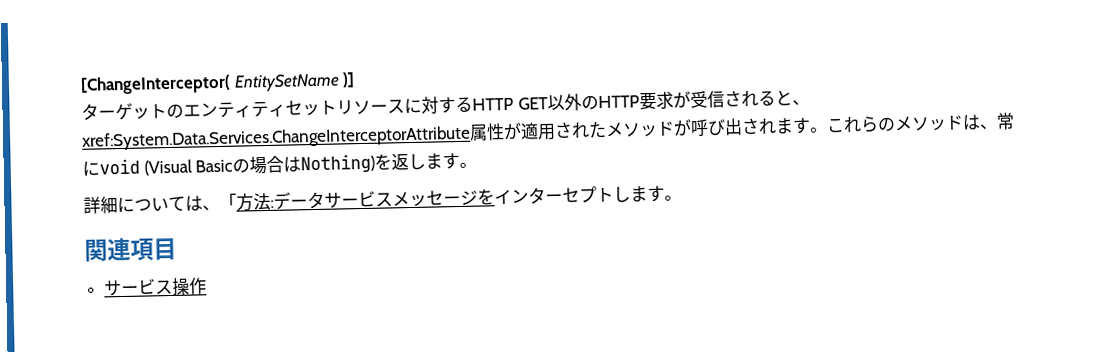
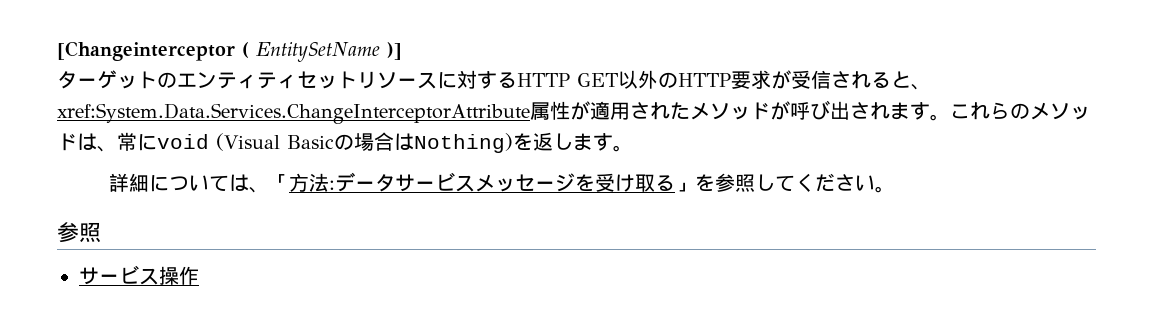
- [ChangeInterceptor( EntitySetName )]
+ [Changeinterceptor ( EntitySetName )]
- 詳細については、「方法:データサービスメッセージをインターセプトします。
- 関連項目
+ 詳細については、「方法:データサービスメッセージを受け取る」を参照してください。
+ 参照

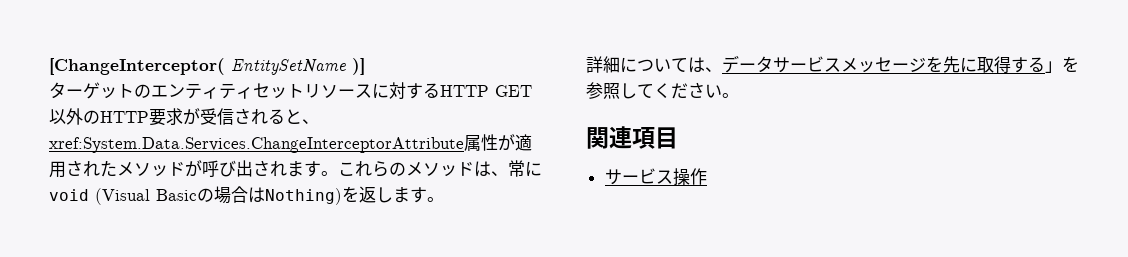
- [Changeinterceptor ( EntitySetName )]
+ [ChangeInterceptor( EntitySetName )]
- 詳細については、「方法:データサービスメッセージを受け取る」を参照してください。
- 参照
+ 詳細については、データサービスメッセージを先に取得する」を参照してください。
+ 関連項目

